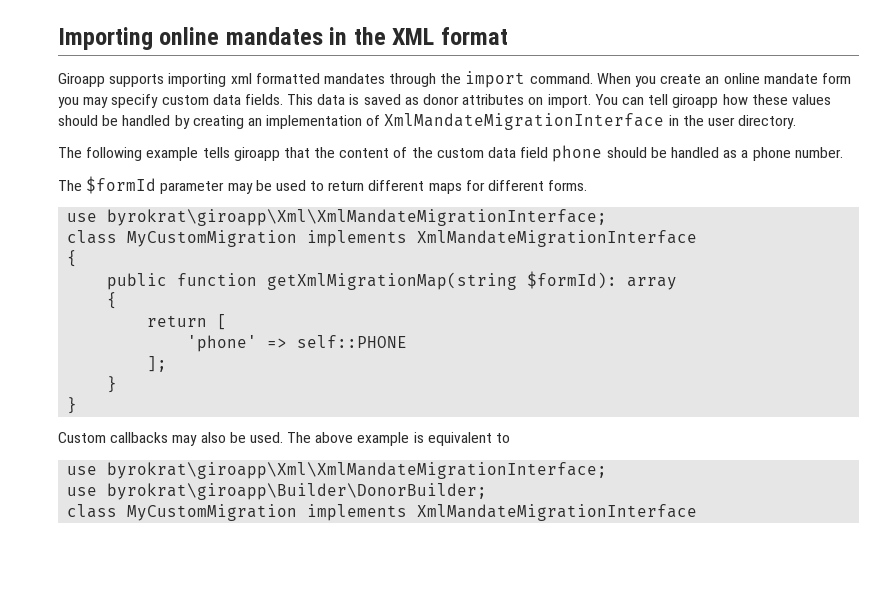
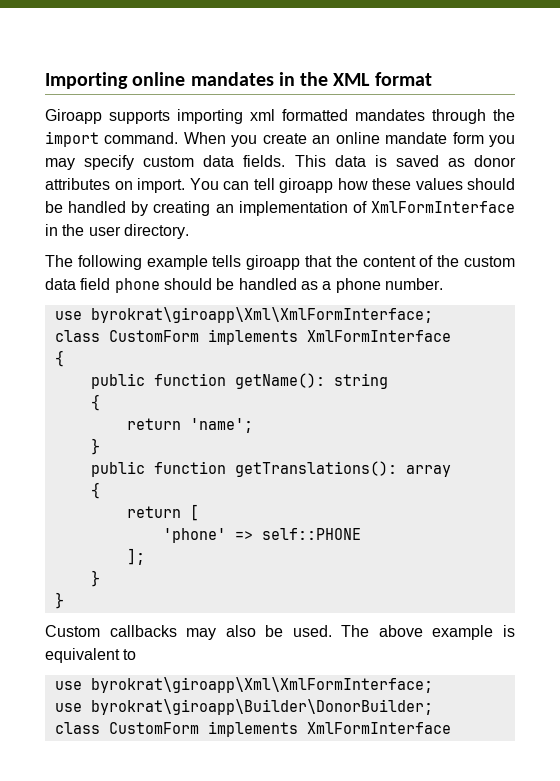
- You can tell giroapp how these values should be handled by creating an implementation of XmlMandateMigrationInterface in the user directory.
+ You can tell giroapp how these values should be handled by creating an implementation of XmlFormInterface in the user directory.
  The following example tells giroapp that the content of the custom data field phone should be handled as a phone number.
- The $formId parameter may be used to return different maps for different forms.
- use byrokrat\giroapp\Xml\XmlMandateMigrationInterface;
- class MyCustomMigration implements XmlMandateMigrationInterface
+ use byrokrat\giroapp\Xml\XmlFormInterface;
+ class CustomForm implements XmlFormInterface
- public function getXmlMigrationMap(string $formId): array
+ public function getName(): string
+ {
+ return 'name';
+ }
+ public function getTranslations(): array
  The above example is equivalent to
- use byrokrat\giroapp\Xml\XmlMandateMigrationInterface;
+ use byrokrat\giroapp\Xml\XmlFormInterface;
  use byrokrat\giroapp\Builder\DonorBuilder;
- class MyCustomMigration implements XmlMandateMigrationInterface
+ class CustomForm implements XmlFormInterface

